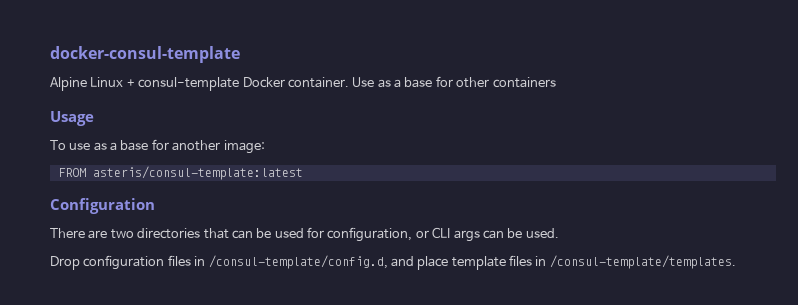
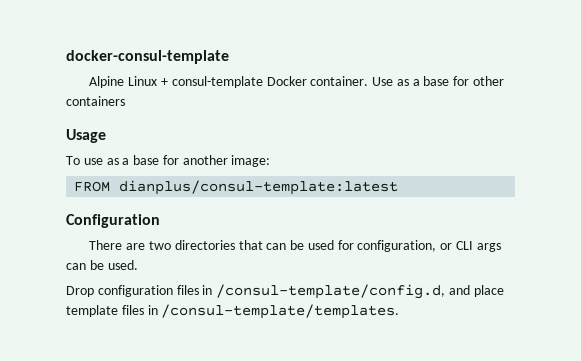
- FROM asteris/consul-template:latest
+ FROM dianplus/consul-template:latest

